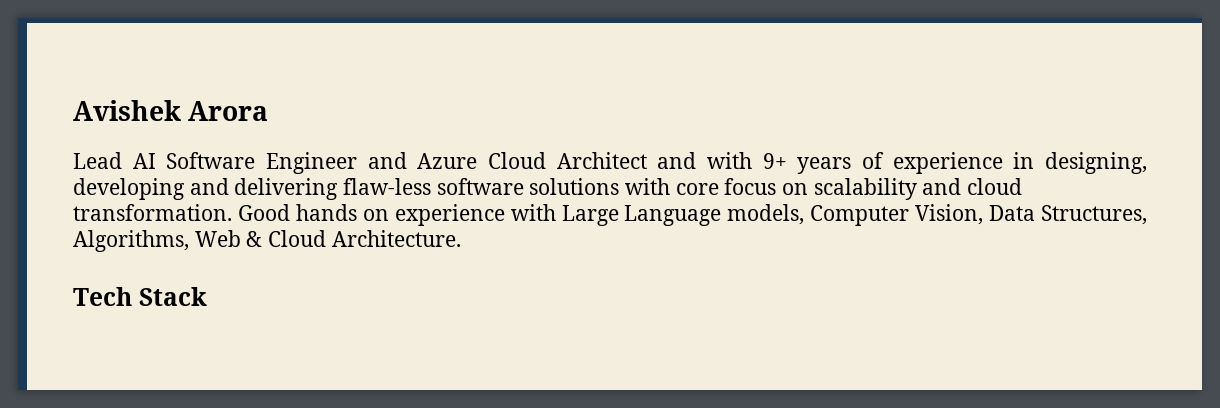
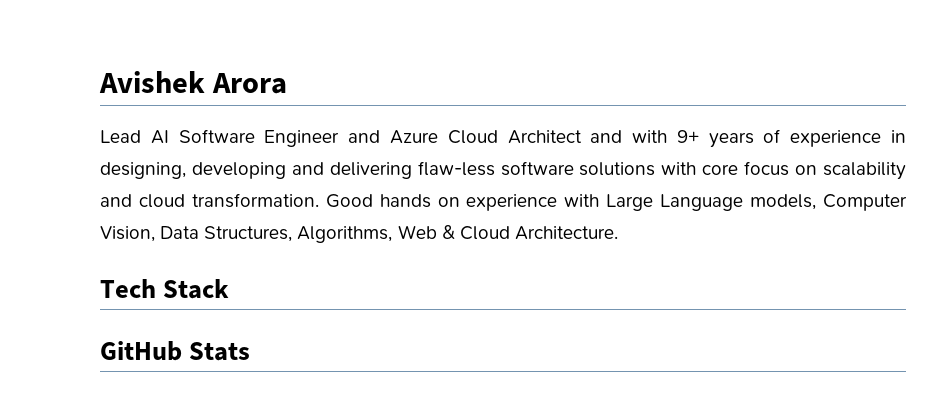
+ GitHub Stats

